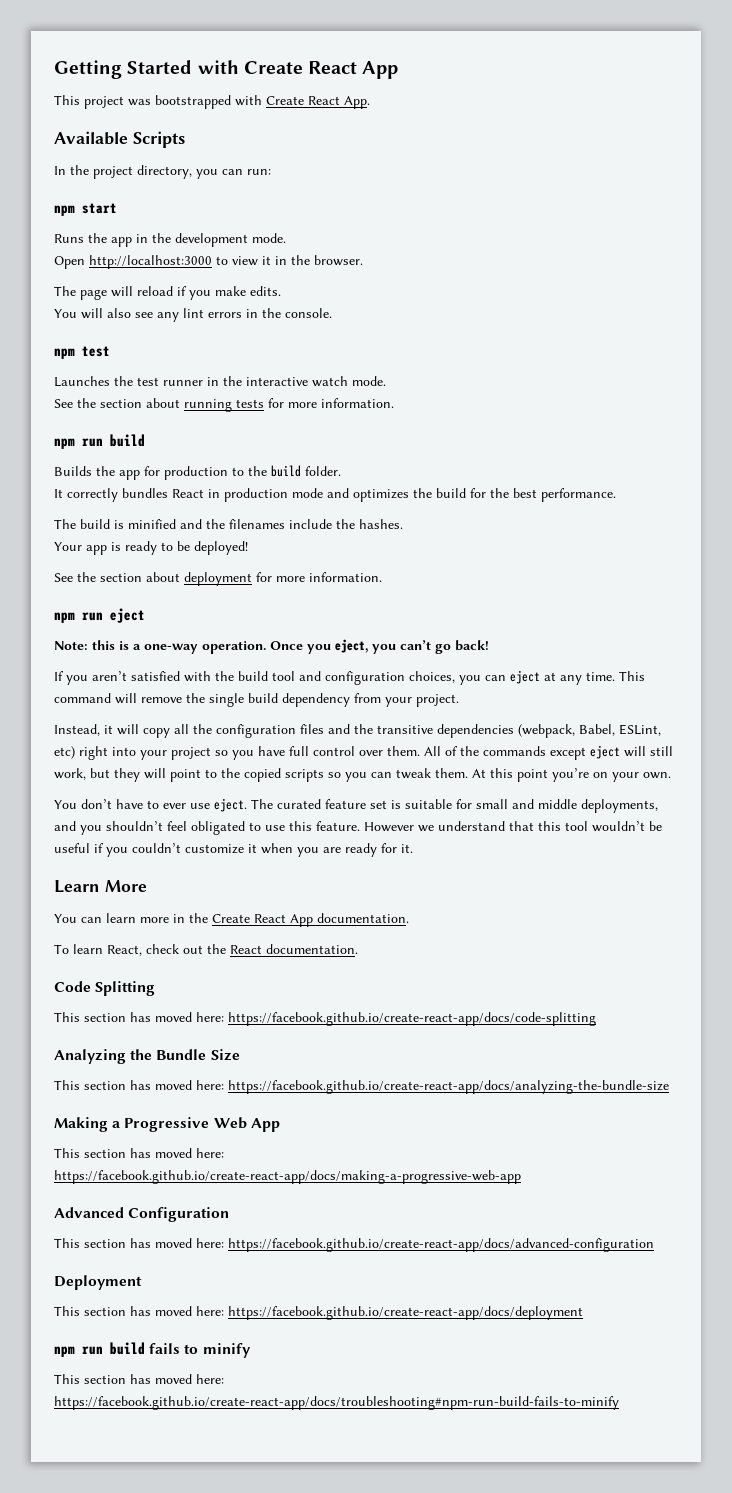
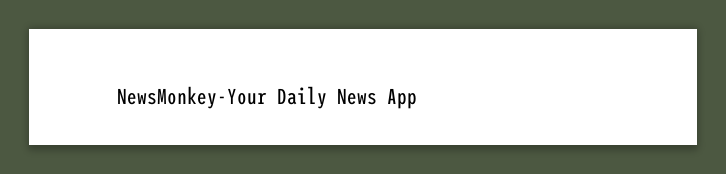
- Getting Started with Create React App
- This project was bootstrapped with Create React App.
- Available Scripts
- In the project directory, you can run:
- npm start
- Runs the app in the development mode.
- Open http://localhost:3000 to view it in the browser.
- The page will reload if you make edits.
- You will also see any lint errors in the console.
- npm test
- Launches the test runner in the interactive watch mode.
- See the section about running tests for more information.
- npm run build
- Builds the app for production to the build folder.
- It correctly bundles React in production mode and optimizes the build for the best performance.
- The build is minified and the filenames include the hashes.
- Your app is ready to be deployed!
- See the section about deployment for more information.
- npm run eject
- Note: this is a one-way operation. Once you eject, you can’t go back!
- If you aren’t satisfied with the build tool and configuration choices, you can eject at any time. This command will remove the single build dependency from your project.
- Instead, it will copy all the configuration files and the transitive dependencies (webpack, Babel, ESLint, etc) right into your project so you have full control over them. All of the commands except eject will still work, but they will point to the copied scripts so you can tweak them. At this point you’re on your own.
- You don’t have to ever use eject. The curated feature set is suitable for small and middle deployments, and you shouldn’t feel obligated to use this feature. However we understand that this tool wouldn’t be useful if you couldn’t customize it when you are ready for it.
- Learn More
- You can learn more in the Create React App documentation.
- To learn React, check out the React documentation.
- Code Splitting
- This section has moved here: https://facebook.github.io/create-react-app/docs/code-splitting
- Analyzing the Bundle Size
- This section has moved here: https://facebook.github.io/create-react-app/docs/analyzing-the-bundle-size
- Making a Progressive Web App
- This section has moved here: https://facebook.github.io/create-react-app/docs/making-a-progressive-web-app
- Advanced Configuration
- This section has moved here: https://facebook.github.io/create-react-app/docs/advanced-configuration
- Deployment
- This section has moved here: https://facebook.github.io/create-react-app/docs/deployment
- npm run build fails to minify
- This section has moved here: https://facebook.github.io/create-react-app/docs/troubleshooting#npm-run-build-fails-to-minify
+ NewsMonkey-Your Daily News App

